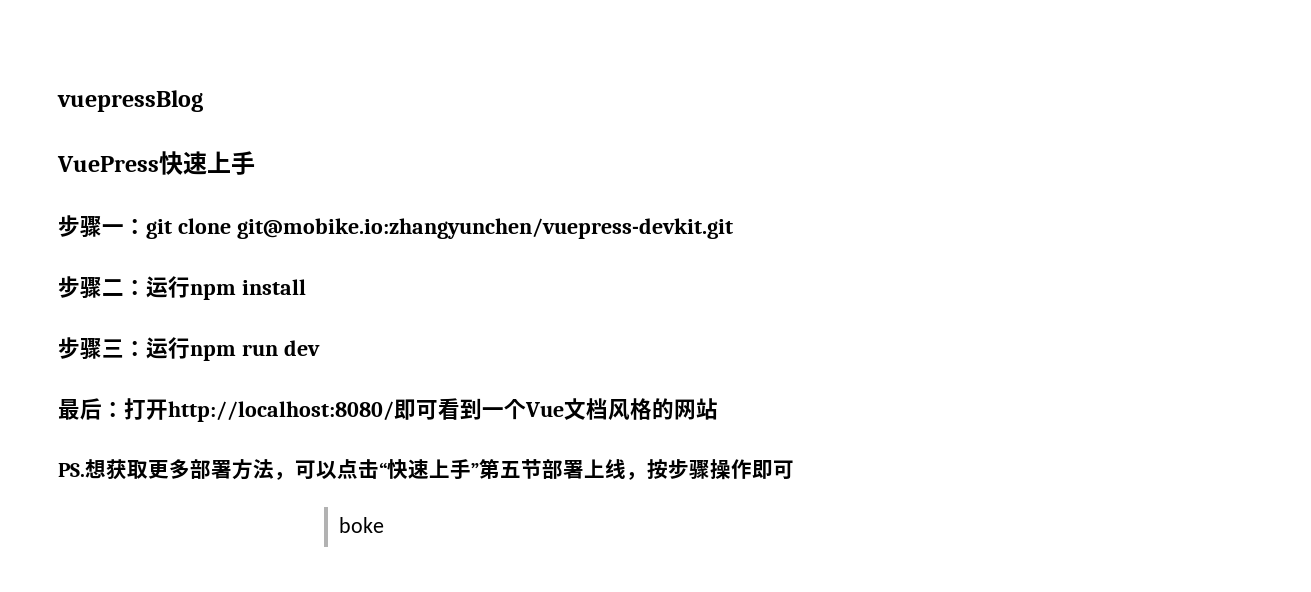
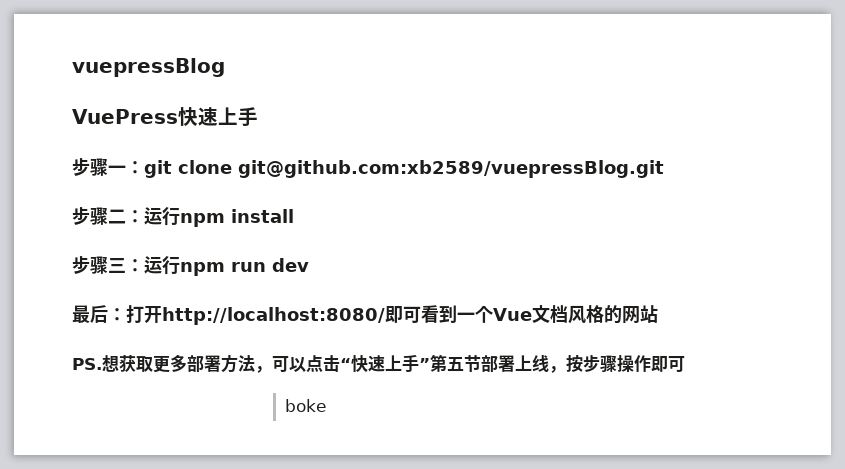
- 步骤一：git clone git@mobike.io:zhangyunchen/vuepress-devkit.git
+ 步骤一：git clone git@github.com:xb2589/vuepressBlog.git

